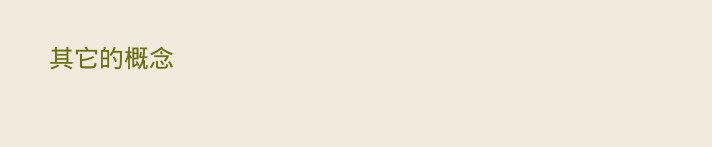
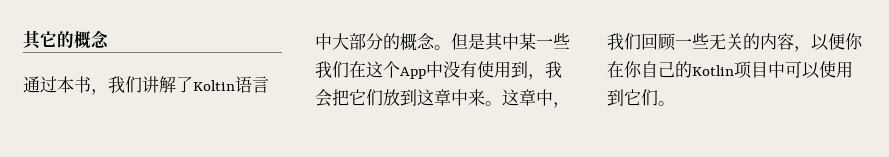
+ 通过本书，我们讲解了Koltin语言中大部分的概念。但是其中某一些我们在这个App中没有使用到，我会把它们放到这章中来。这章中，我们回顾一些无关的内容，以便你在你自己的Kotlin项目中可以使用到它们。

